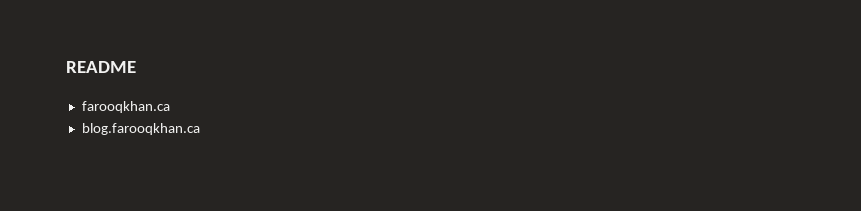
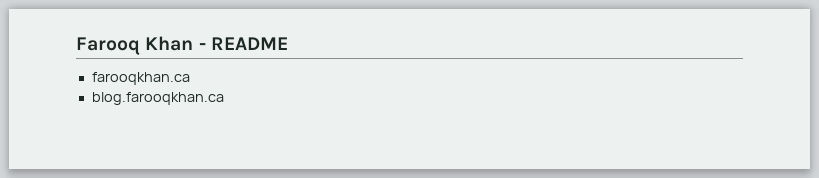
- README
+ Farooq Khan - README

